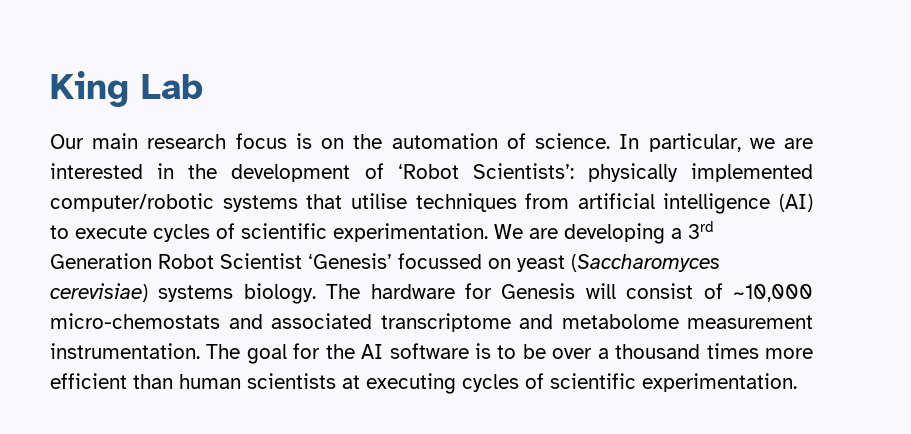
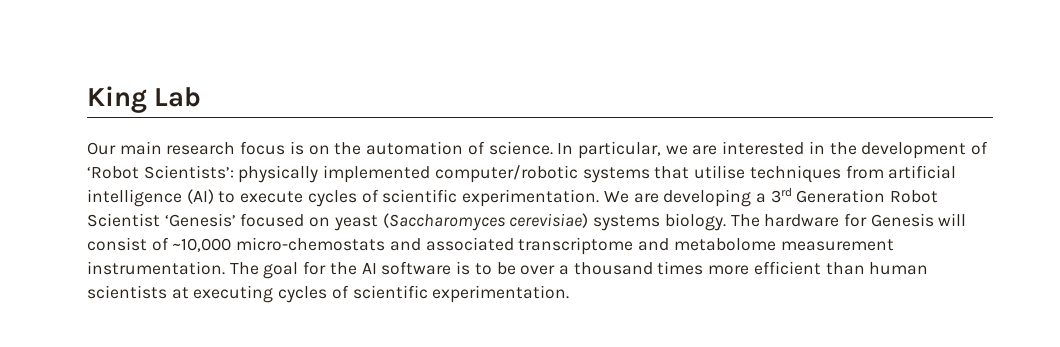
- We are developing a 3rd Generation Robot Scientist ‘Genesis’ focussed on yeast (Saccharomyces cerevisiae) systems biology.
+ We are developing a 3rd Generation Robot Scientist ‘Genesis’ focused on yeast (Saccharomyces cerevisiae) systems biology.

